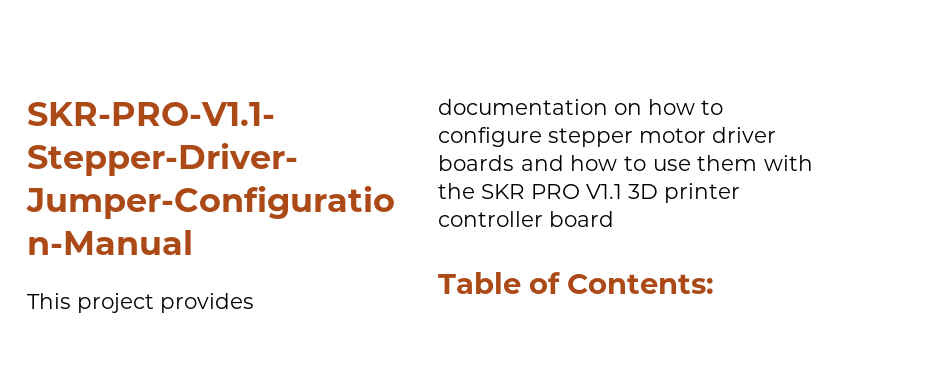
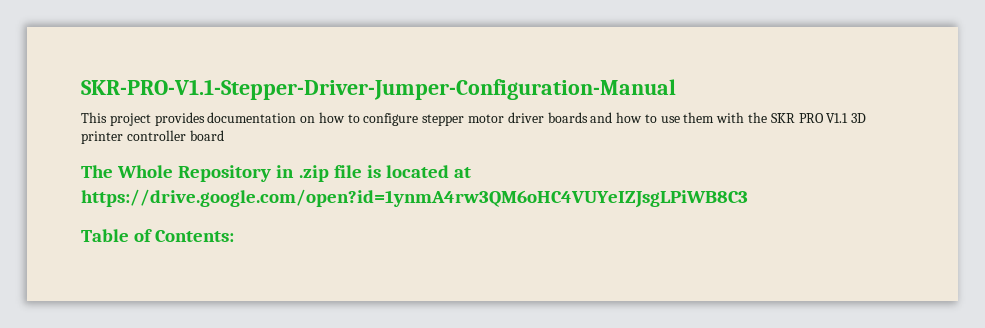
+ The Whole Repository in .zip file is located at https://drive.google.com/open?id=1ynmA4rw3QM6oHC4VUYeIZJsgLPiWB8C3

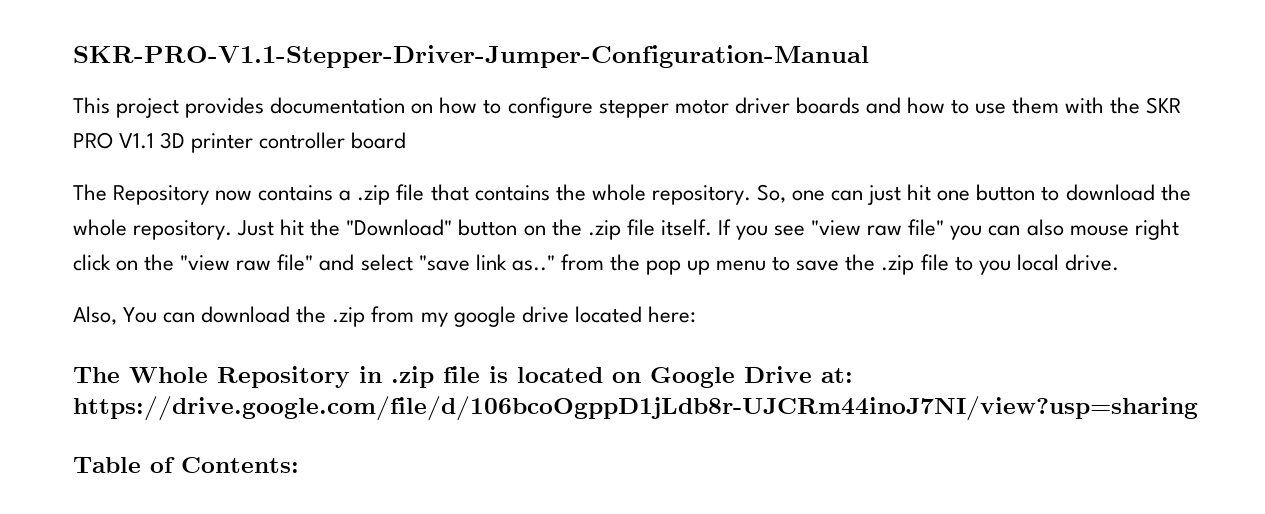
+ The Repository now contains a .zip file that contains the whole repository. So, one can just hit one button to download the whole repository. Just hit the "Download" button on the .zip file itself. If you see "view raw file" you can also mouse right click on the "view raw file" and select "save link as.." from the pop up menu to save the .zip file to you local drive.
+ Also, You can download the .zip from my google drive located here:
- The Whole Repository in .zip file is located at https://drive.google.com/open?id=1ynmA4rw3QM6oHC4VUYeIZJsgLPiWB8C3
+ The Whole Repository in .zip file is located on Google Drive at: https://drive.google.com/file/d/106bcoOgppD1jLdb8r-UJCRm44inoJ7NI/view?usp=sharing

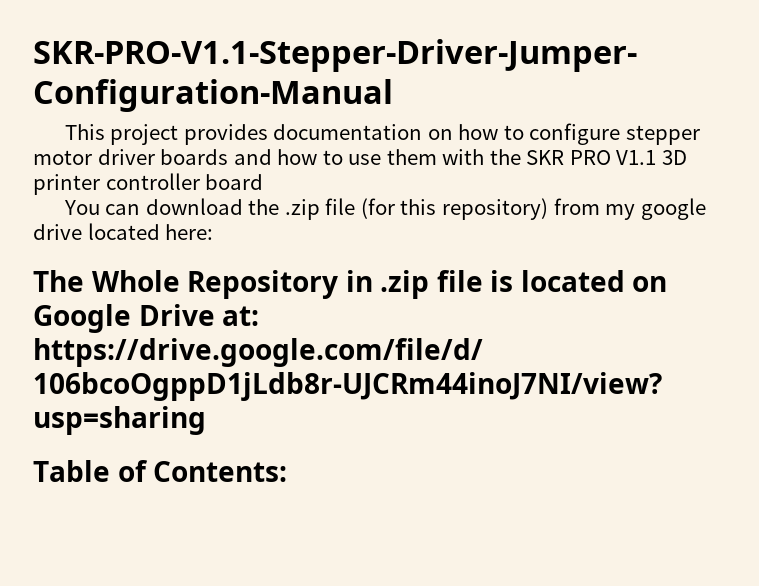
- The Repository now contains a .zip file that contains the whole repository. So, one can just hit one button to download the whole repository. Just hit the "Download" button on the .zip file itself. If you see "view raw file" you can also mouse right click on the "view raw file" and select "save link as.." from the pop up menu to save the .zip file to you local drive.
- Also, You can download the .zip from my google drive located here:
+ You can download the .zip file (for this repository) from my google drive located here:

